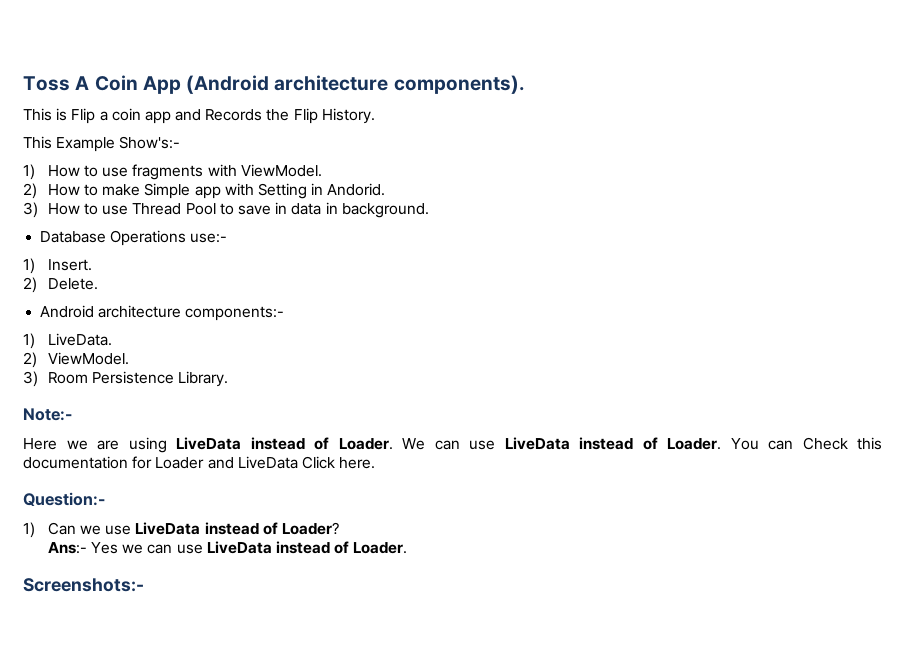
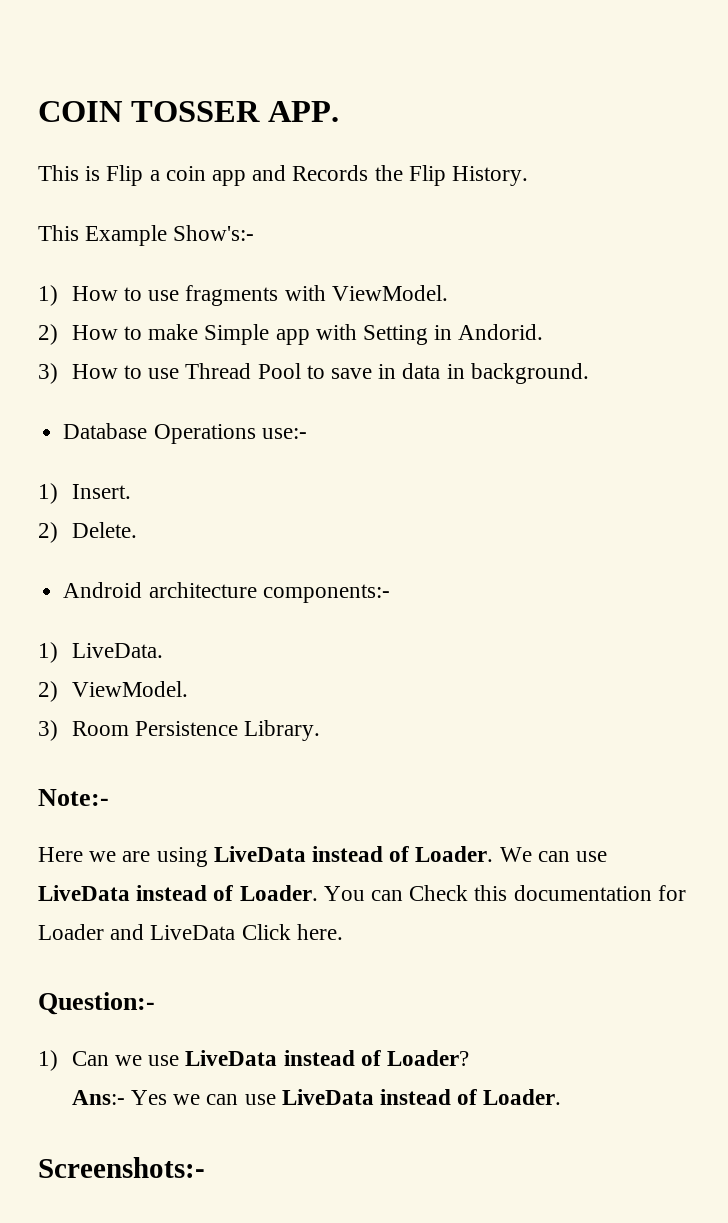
- Toss A Coin App (Android architecture components).
+ COIN TOSSER APP.

